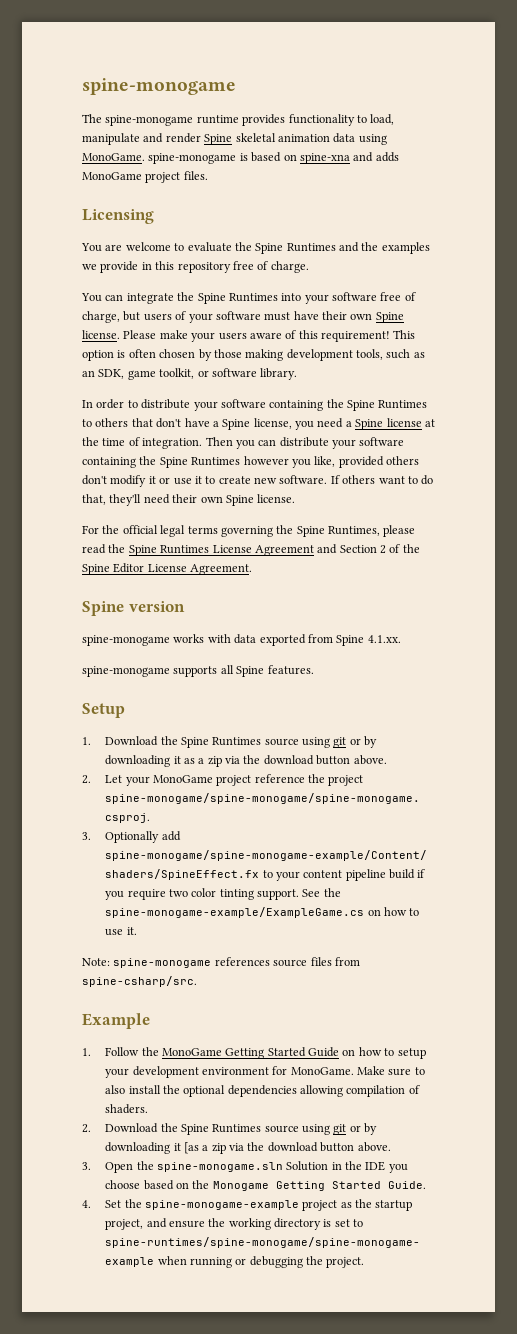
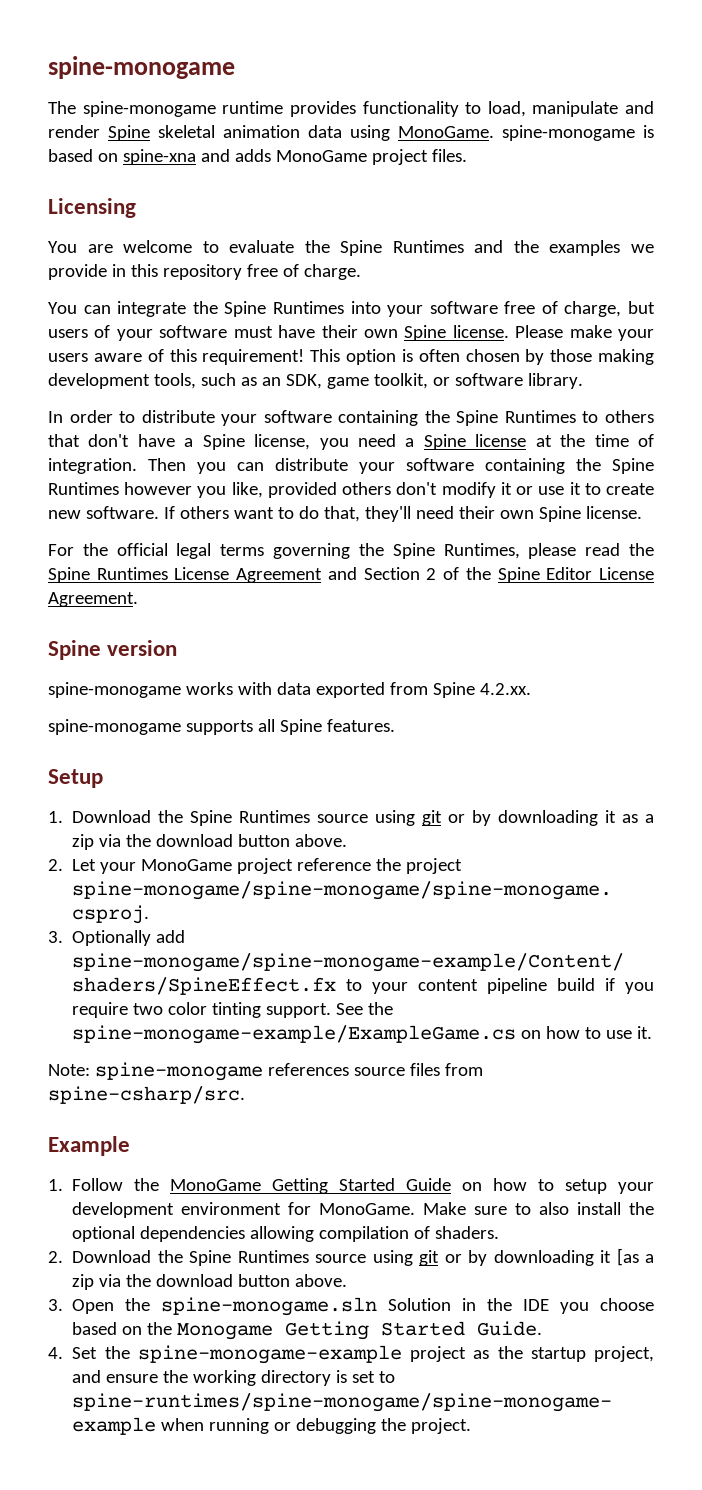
- spine-monogame works with data exported from Spine 4.1.xx.
+ spine-monogame works with data exported from Spine 4.2.xx.

